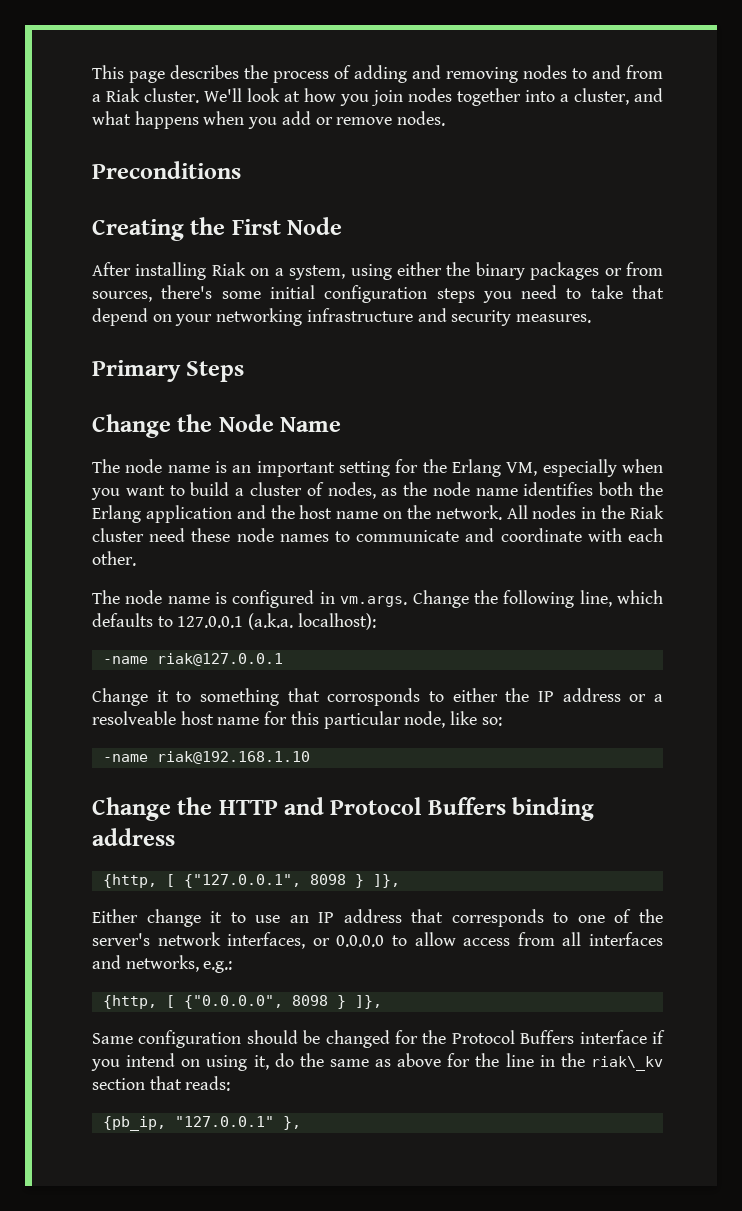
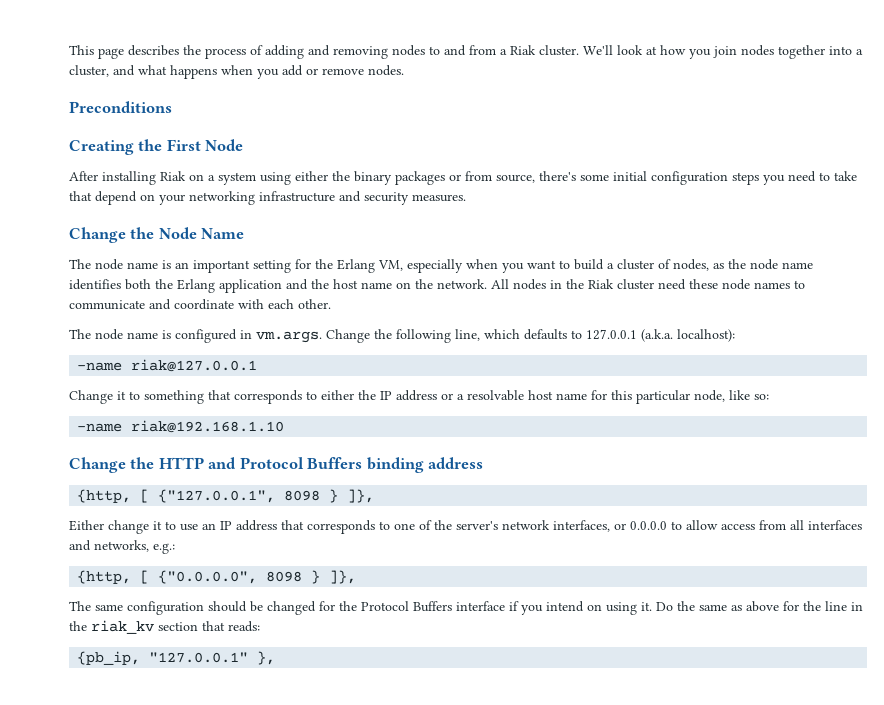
- After installing Riak on a system, using either the binary packages or from sources, there's some initial configuration steps you need to take that depend on your networking infrastructure and security measures.
+ After installing Riak on a system using either the binary packages or from source, there's some initial configuration steps you need to take that depend on your networking infrastructure and security measures.
- Primary Steps
- Change it to something that corrosponds to either the IP address or a resolveable host name for this particular node, like so:
+ Change it to something that corresponds to either the IP address or a resolvable host name for this particular node, like so:
- Same configuration should be changed for the Protocol Buffers interface if you intend on using it, do the same as above for the line in the riak\_kv section that reads:
+ The same configuration should be changed for the Protocol Buffers interface if you intend on using it. Do the same as above for the line in the riak_kv section that reads:

